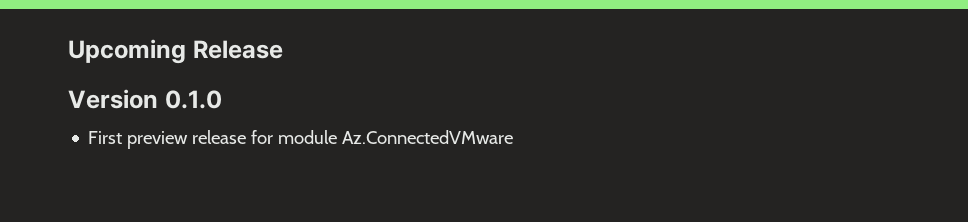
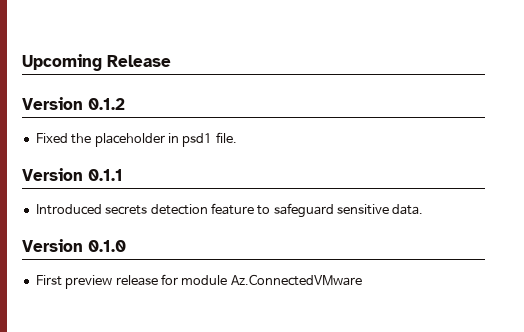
+ Version 0.1.2
+ Fixed the placeholder in psd1 file.
+ Version 0.1.1
+ Introduced secrets detection feature to safeguard sensitive data.

